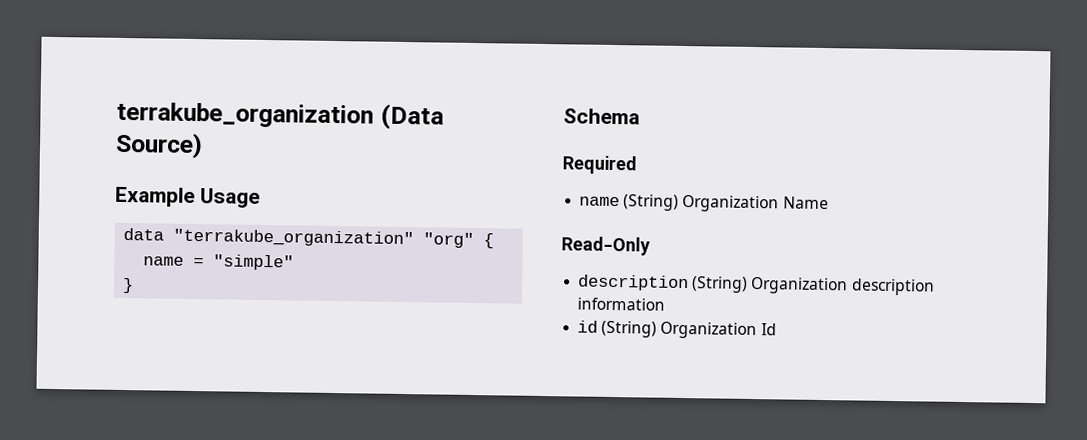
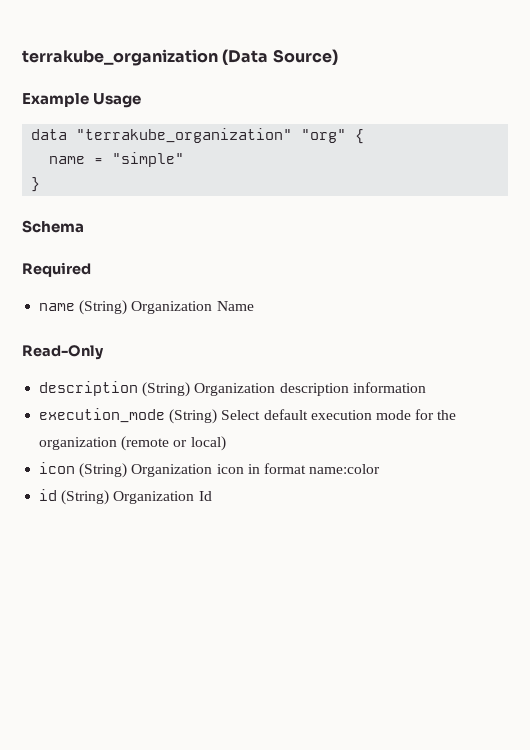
+ execution_mode (String) Select default execution mode for the organization (remote or local)
+ icon (String) Organization icon in format name:color

